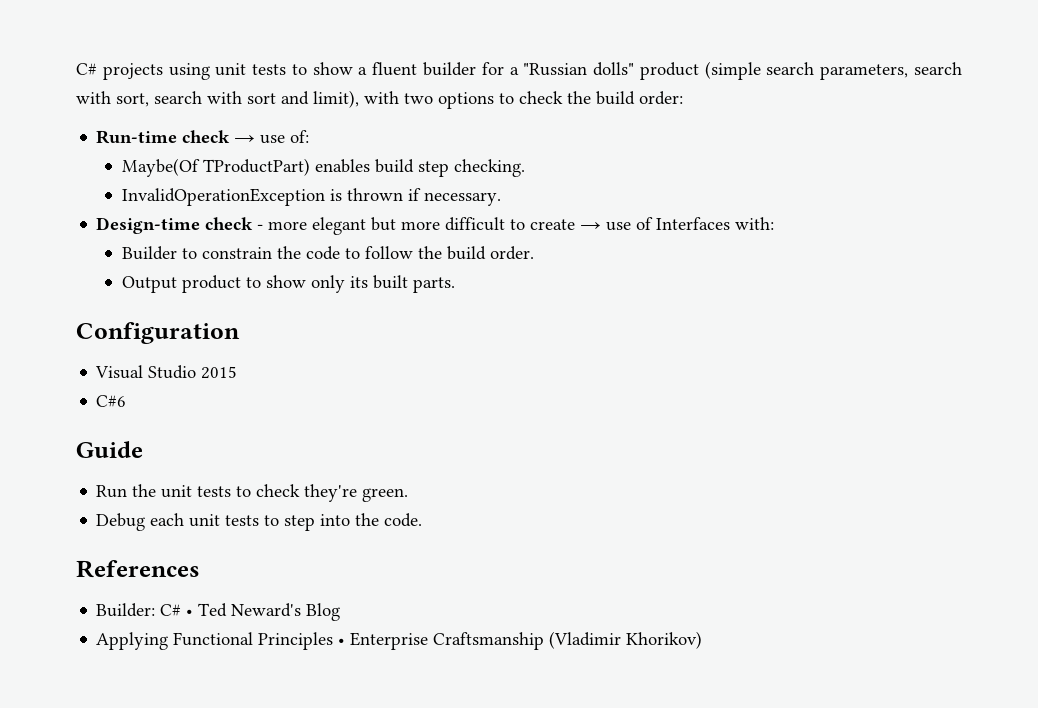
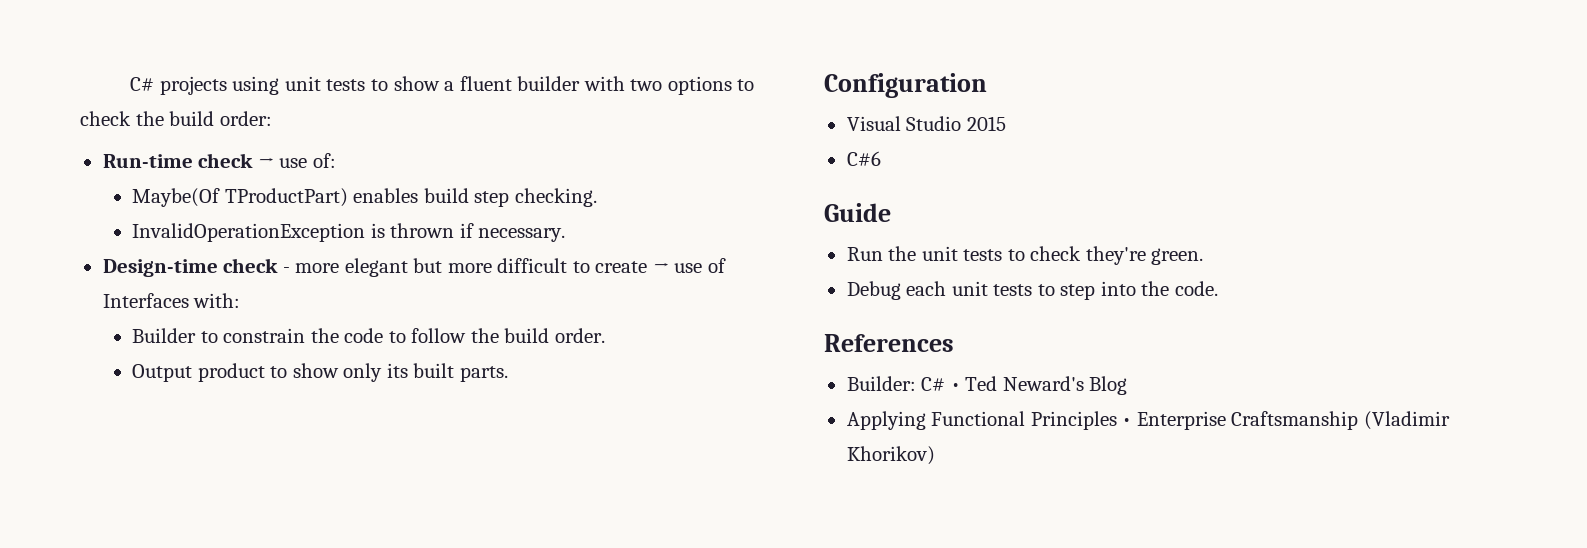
- C# projects using unit tests to show a fluent builder for a "Russian dolls" product (simple search parameters, search with sort, search with sort and limit), with two options to check the build order:
+ C# projects using unit tests to show a fluent builder with two options to check the build order:

